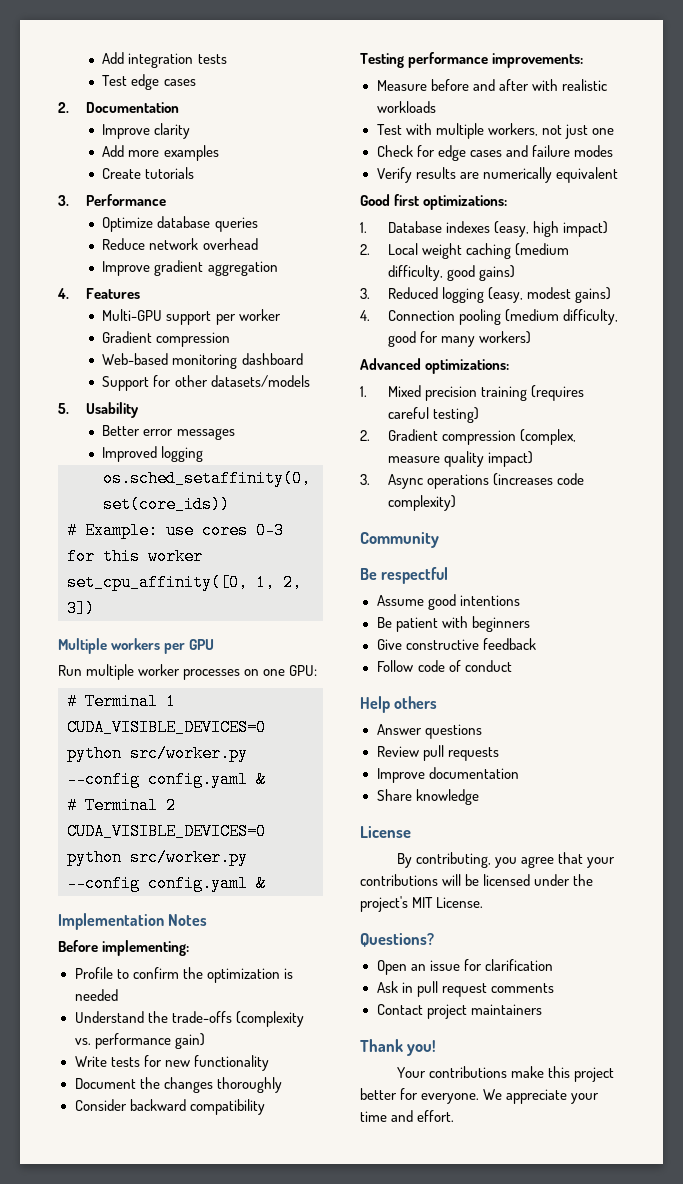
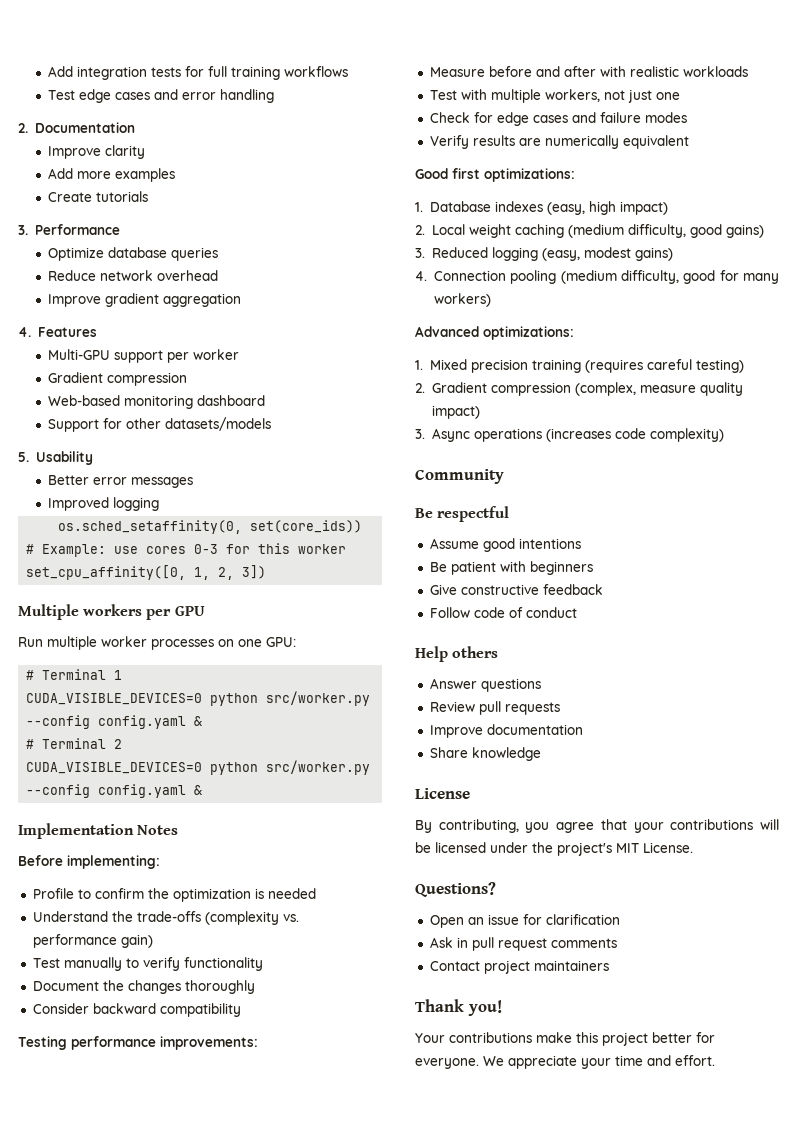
- Add integration tests
+ Add integration tests for full training workflows
- Test edge cases
+ Test edge cases and error handling
- Write tests for new functionality
+ Test manually to verify functionality

